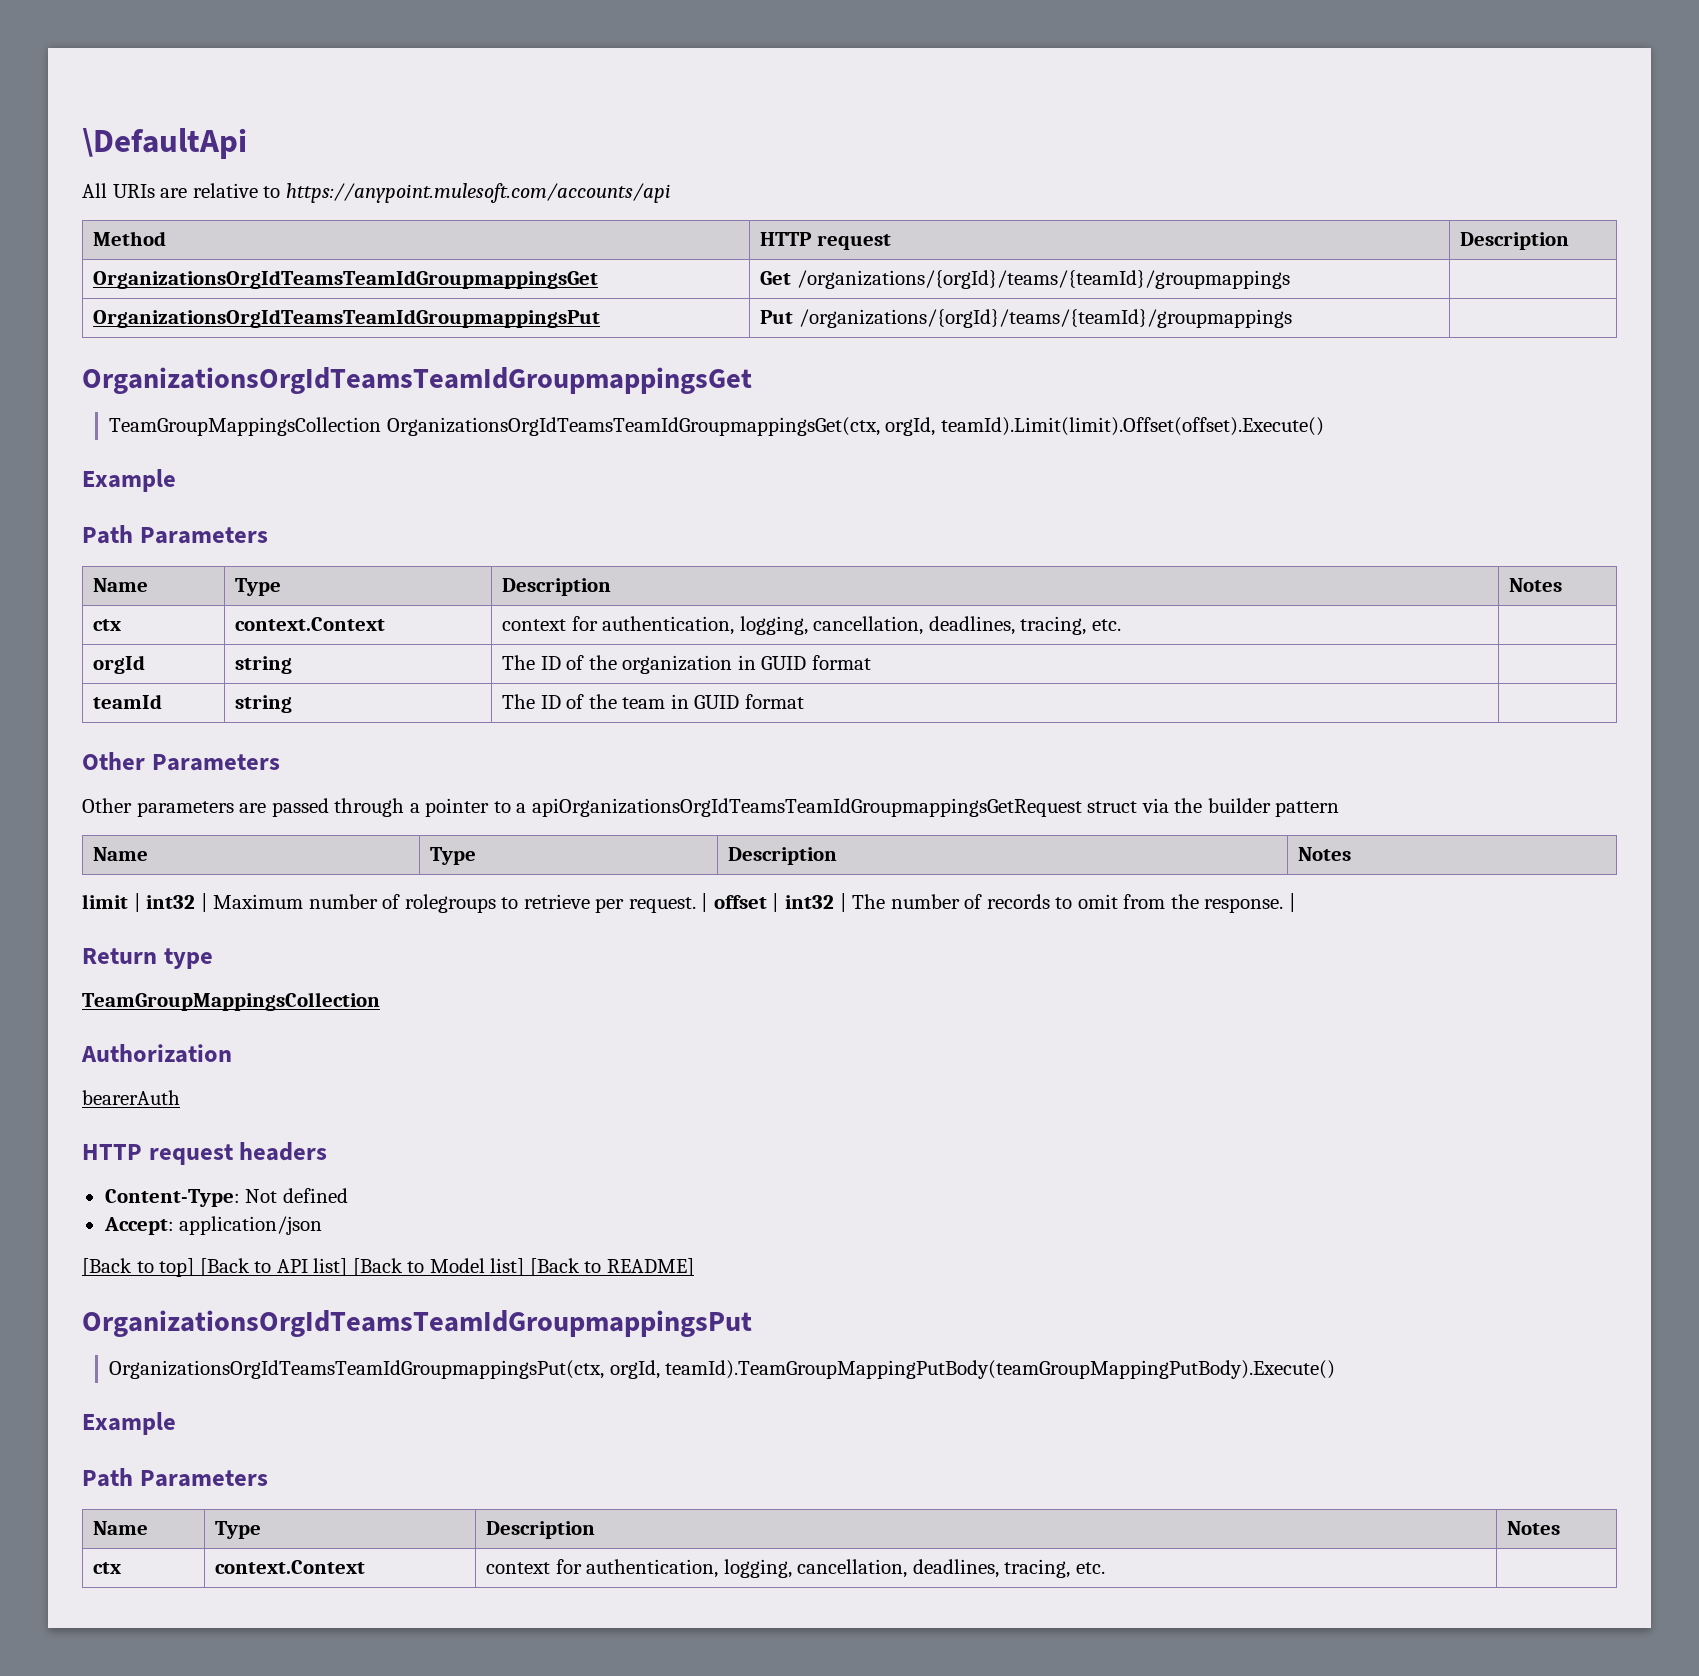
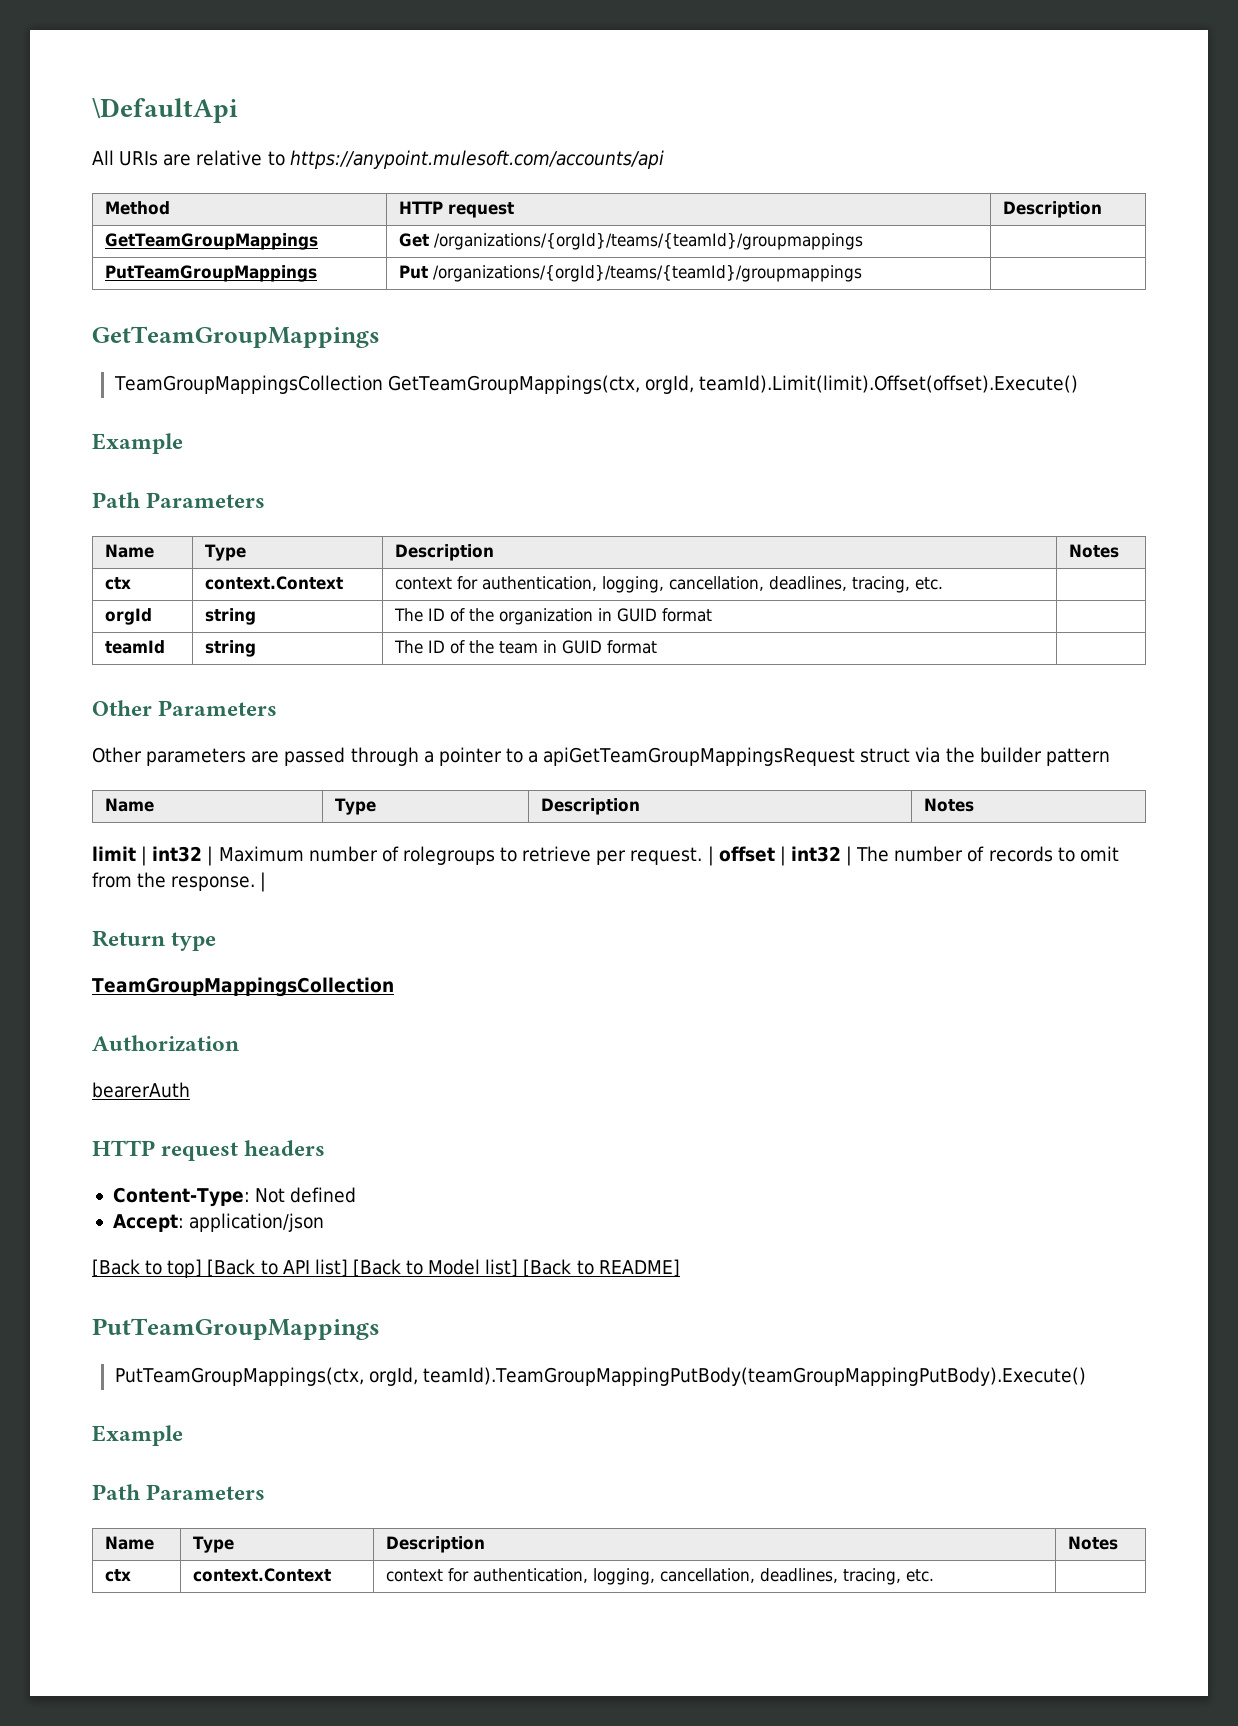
- OrganizationsOrgIdTeamsTeamIdGroupmappingsGet | Get /organizations/{orgId}/teams/{teamId}/groupmappings |
+ GetTeamGroupMappings | Get /organizations/{orgId}/teams/{teamId}/groupmappings |
- OrganizationsOrgIdTeamsTeamIdGroupmappingsPut | Put /organizations/{orgId}/teams/{teamId}/groupmappings |
- OrganizationsOrgIdTeamsTeamIdGroupmappingsGet
- TeamGroupMappingsCollection OrganizationsOrgIdTeamsTeamIdGroupmappingsGet(ctx, orgId, teamId).Limit(limit).Offset(offset).Execute()
+ PutTeamGroupMappings | Put /organizations/{orgId}/teams/{teamId}/groupmappings |
+ GetTeamGroupMappings
+ TeamGroupMappingsCollection GetTeamGroupMappings(ctx, orgId, teamId).Limit(limit).Offset(offset).Execute()
- Other parameters are passed through a pointer to a apiOrganizationsOrgIdTeamsTeamIdGroupmappingsGetRequest struct via the builder pattern
+ Other parameters are passed through a pointer to a apiGetTeamGroupMappingsRequest struct via the builder pattern
  [Back to top] [Back to API list] [Back to Model list] [Back to README]
- OrganizationsOrgIdTeamsTeamIdGroupmappingsPut
- OrganizationsOrgIdTeamsTeamIdGroupmappingsPut(ctx, orgId, teamId).TeamGroupMappingPutBody(teamGroupMappingPutBody).Execute()
+ PutTeamGroupMappings
+ PutTeamGroupMappings(ctx, orgId, teamId).TeamGroupMappingPutBody(teamGroupMappingPutBody).Execute()

